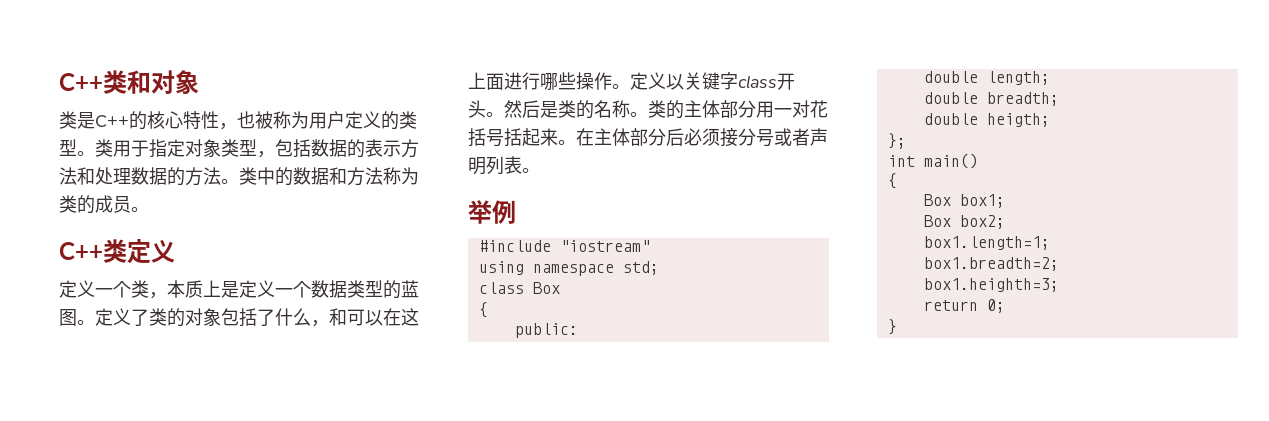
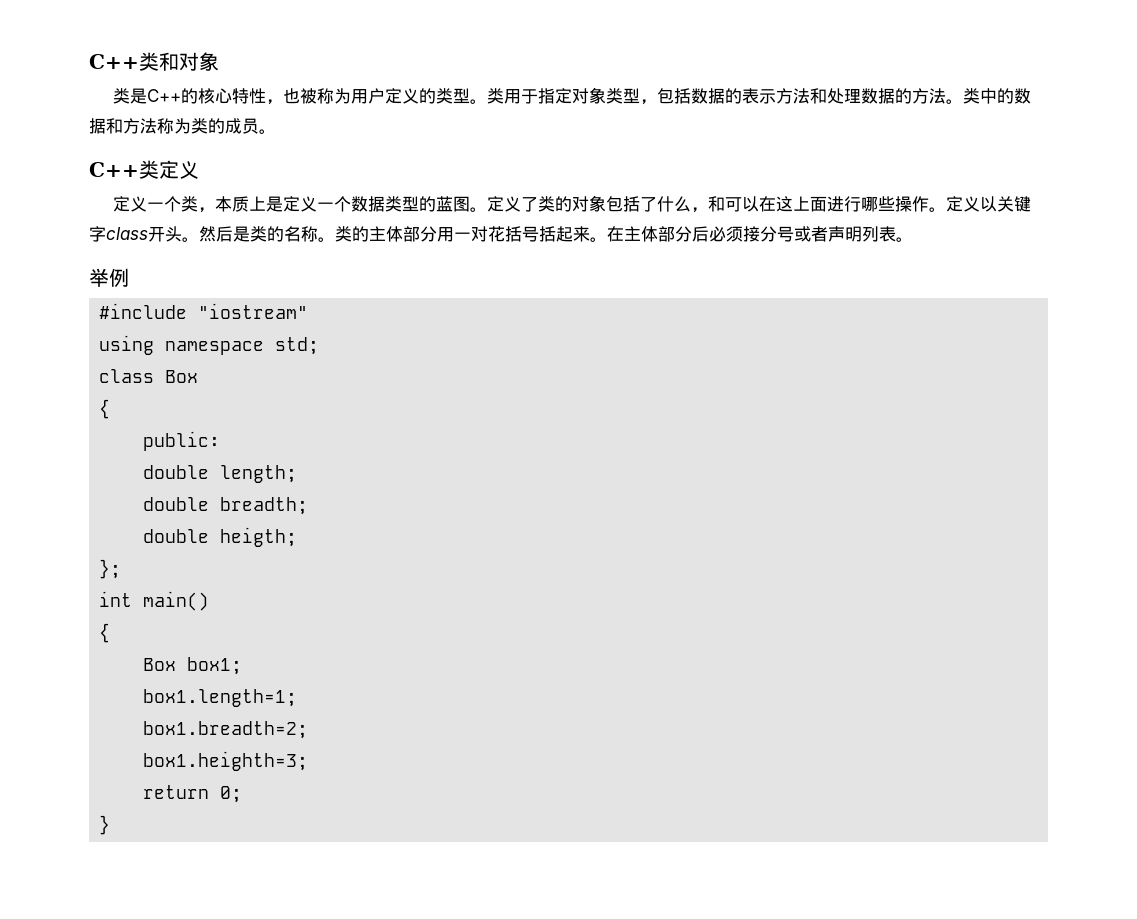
- Box box2;

